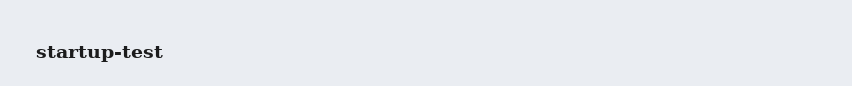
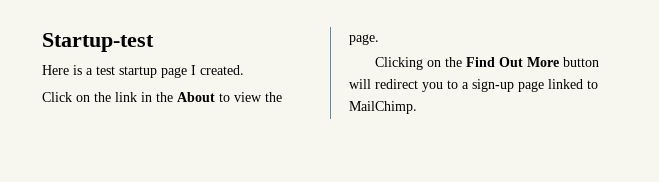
- startup-test
+ Startup-test
+ Here is a test startup page I created.
+ Click on the link in the About to view the page.
+ Clicking on the Find Out More button will redirect you to a sign-up page linked to MailChimp.

